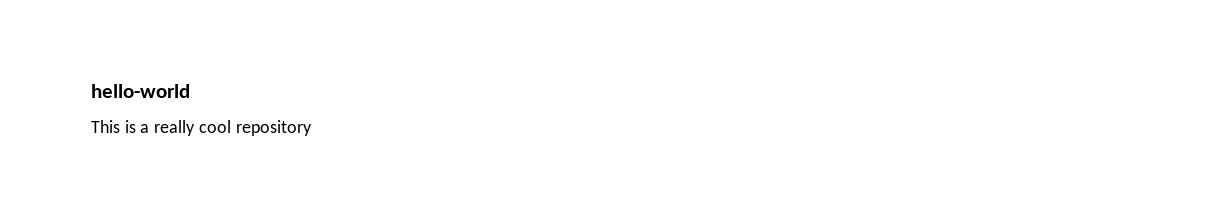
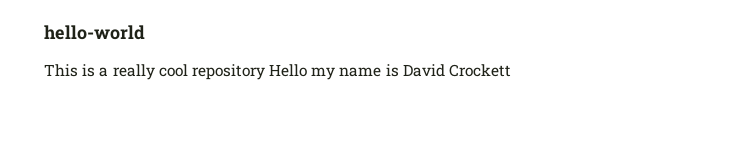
- This is a really cool repository
+ This is a really cool repository Hello my name is David Crockett

